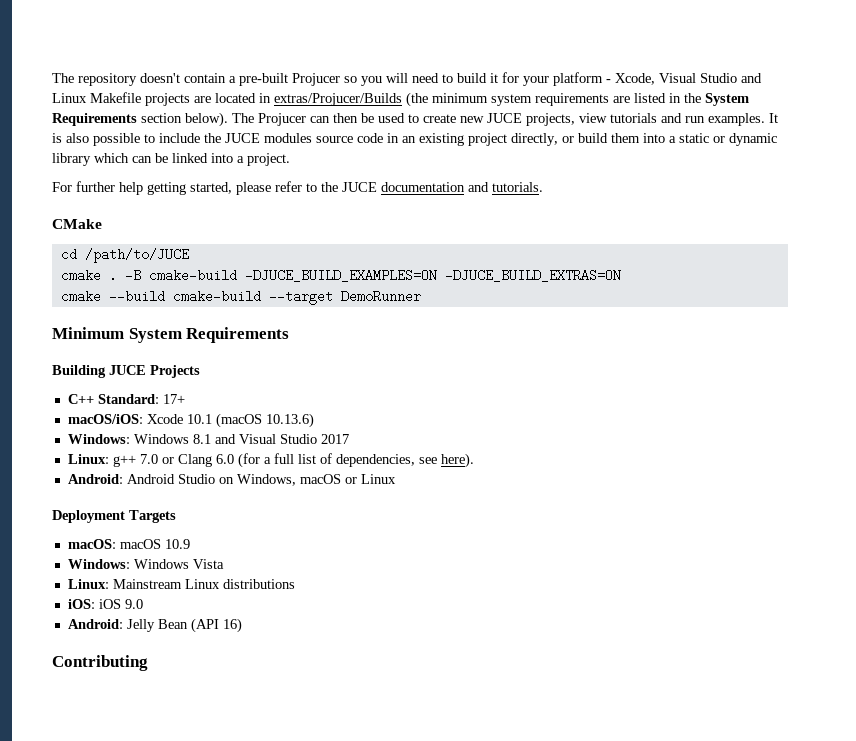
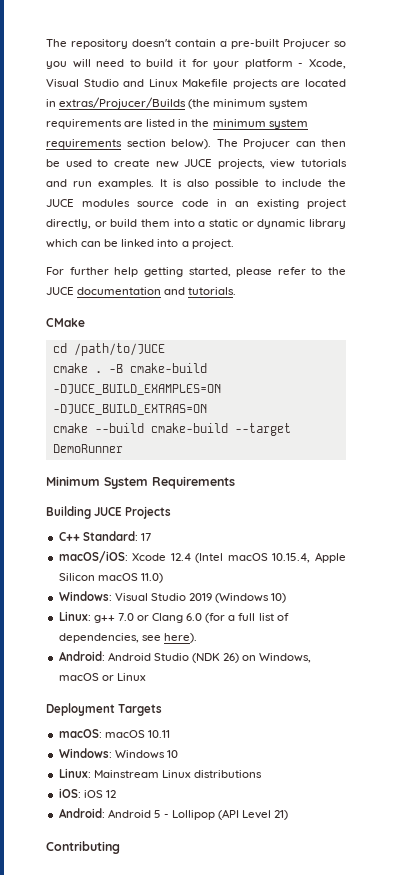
- The repository doesn't contain a pre-built Projucer so you will need to build it for your platform - Xcode, Visual Studio and Linux Makefile projects are located in extras/Projucer/Builds (the minimum system requirements are listed in the System Requirements section below).
+ The repository doesn't contain a pre-built Projucer so you will need to build it for your platform - Xcode, Visual Studio and Linux Makefile projects are located in extras/Projucer/Builds (the minimum system requirements are listed in the minimum system requirements section below).
- C++ Standard: 17+
+ C++ Standard: 17
- macOS/iOS: Xcode 10.1 (macOS 10.13.6)
- Windows: Windows 8.1 and Visual Studio 2017
+ macOS/iOS: Xcode 12.4 (Intel macOS 10.15.4, Apple Silicon macOS 11.0)
+ Windows: Visual Studio 2019 (Windows 10)
- Android: Android Studio on Windows, macOS or Linux
+ Android: Android Studio (NDK 26) on Windows, macOS or Linux
- macOS: macOS 10.9
- Windows: Windows Vista
+ macOS: macOS 10.11
+ Windows: Windows 10
- iOS: iOS 9.0
- Android: Jelly Bean (API 16)
+ iOS: iOS 12
+ Android: Android 5 - Lollipop (API Level 21)

